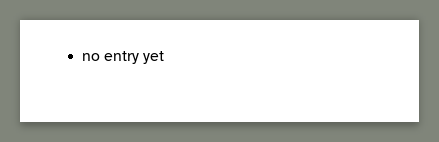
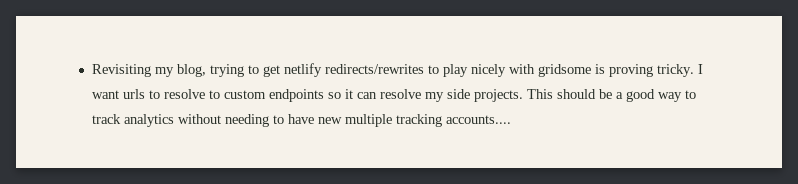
- no entry yet
+ Revisiting my blog, trying to get netlify redirects/rewrites to play nicely with gridsome is proving tricky. I want urls to resolve to custom endpoints so it can resolve my side projects. This should be a good way to track analytics without needing to have new multiple tracking accounts....

